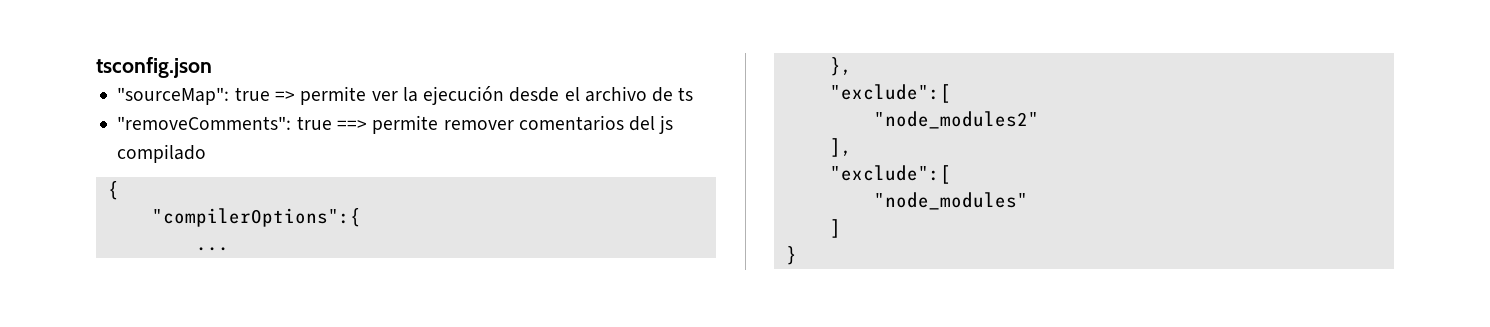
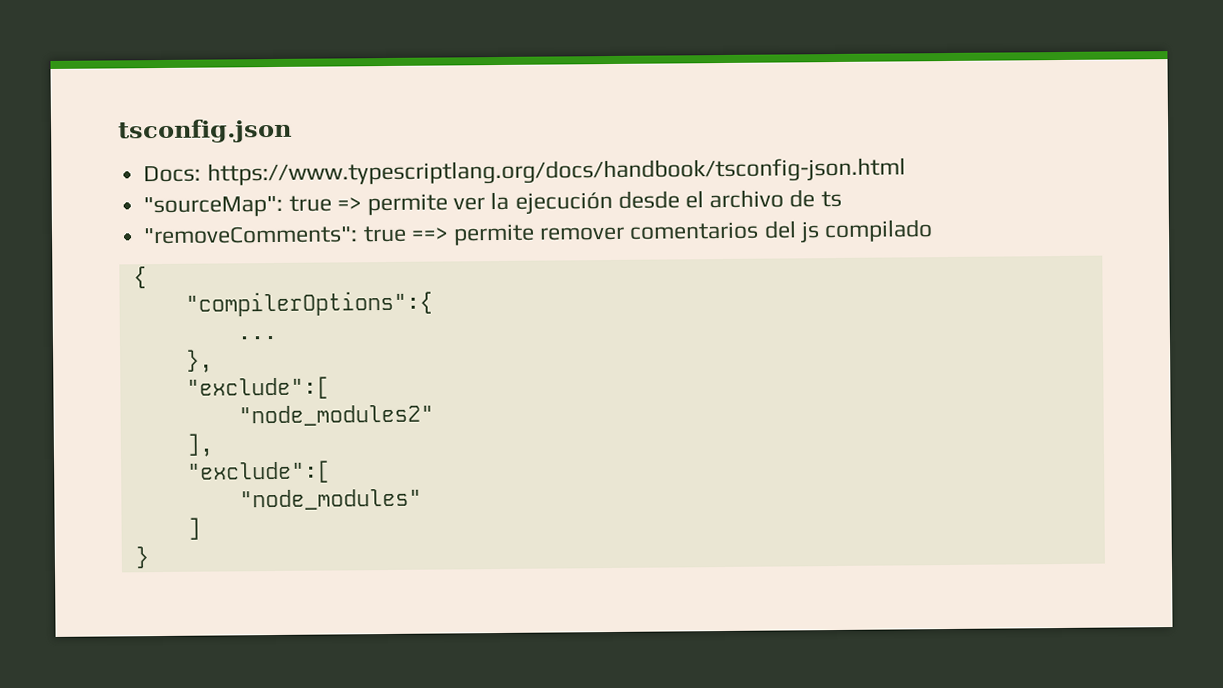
+ Docs: https://www.typescriptlang.org/docs/handbook/tsconfig-json.html

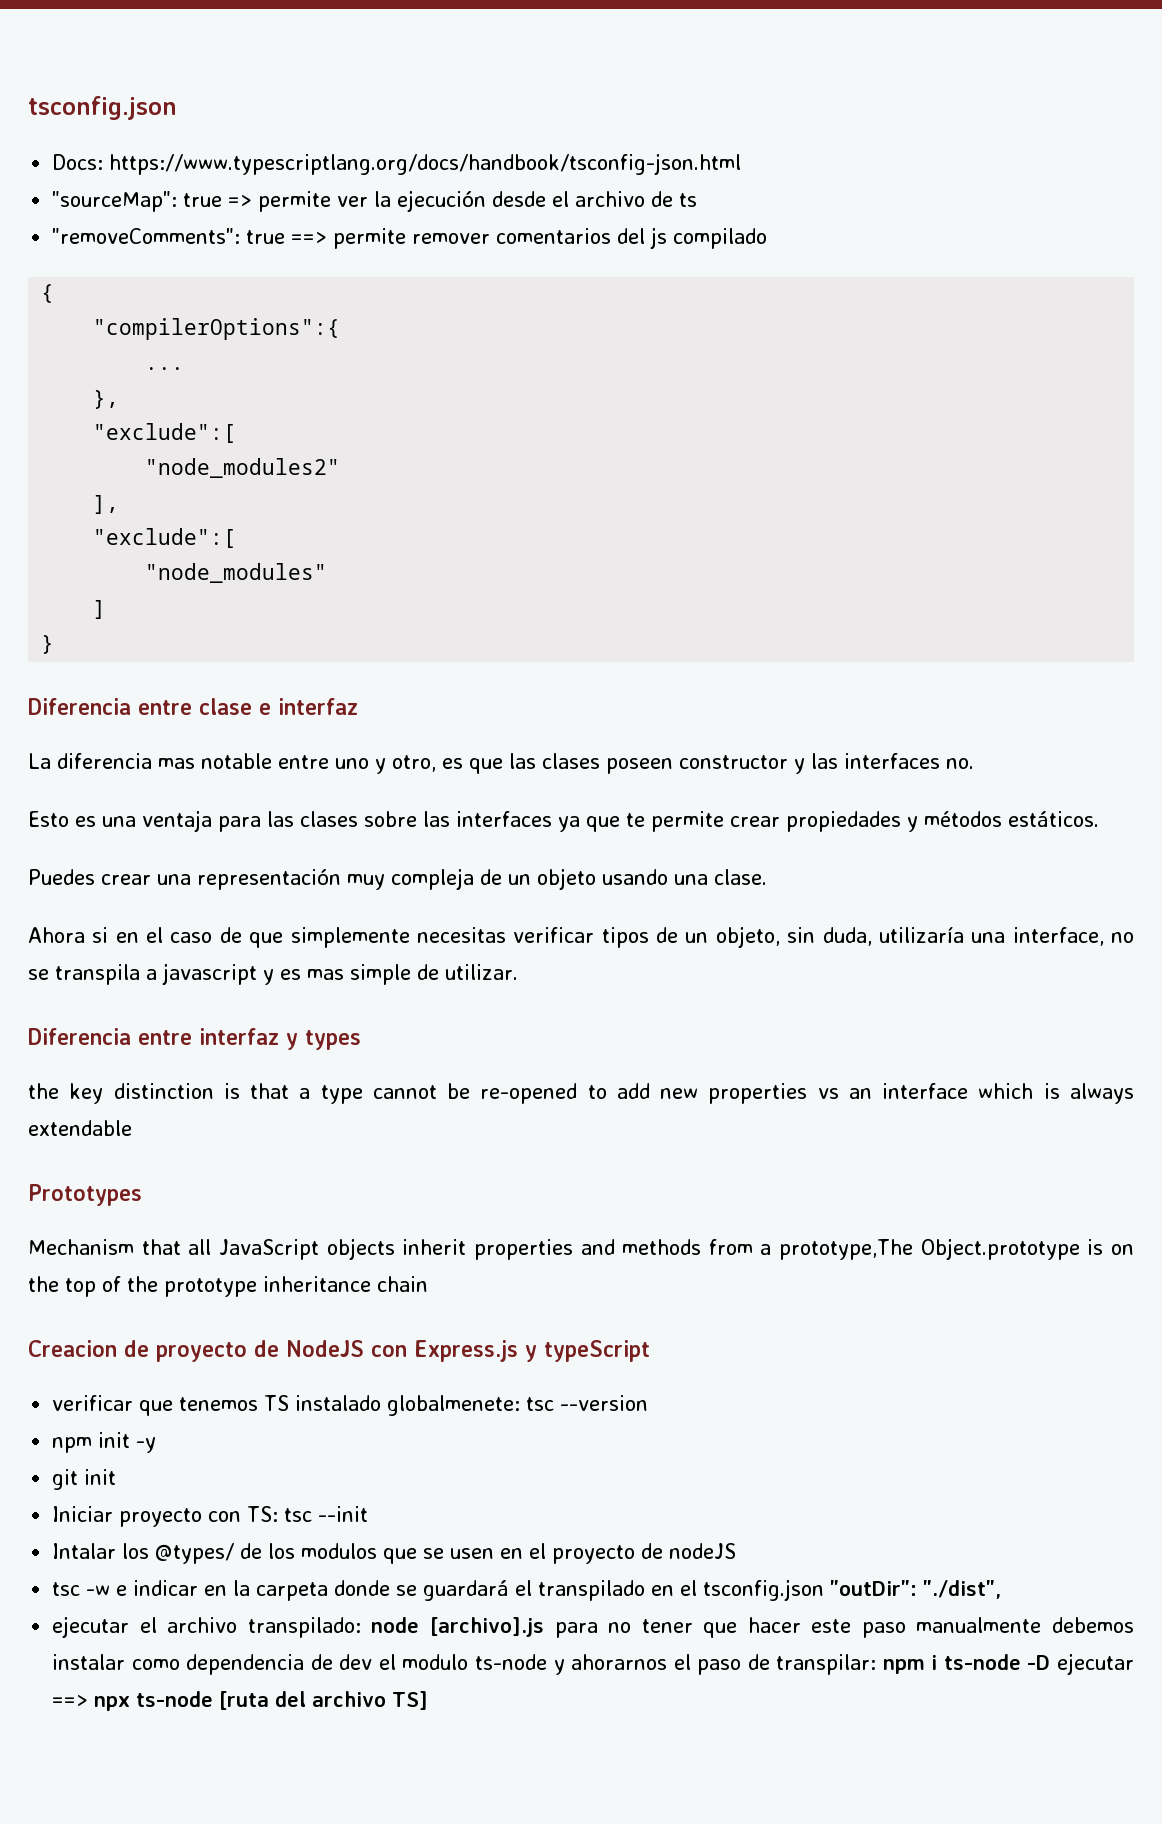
+ Diferencia entre clase e interfaz
+ La diferencia mas notable entre uno y otro, es que las clases poseen constructor y las interfaces no.
+ Esto es una ventaja para las clases sobre las interfaces ya que te permite crear propiedades y métodos estáticos.
+ Puedes crear una representación muy compleja de un objeto usando una clase.
+ Ahora si en el caso de que simplemente necesitas verificar tipos de un objeto, sin duda, utilizaría una interface, no se transpila a javascript y es mas simple de utilizar.
+ Diferencia entre interfaz y types
+ the key distinction is that a type cannot be re-opened to add new properties vs an interface which is always extendable
+ Prototypes
+ Mechanism that all JavaScript objects inherit properties and methods from a prototype,The Object.prototype is on the top of the prototype inheritance chain
+ Creacion de proyecto de NodeJS con Express.js y typeScript
+ verificar que tenemos TS instalado globalmenete: tsc --version
+ npm init -y
+ git init
+ Iniciar proyecto con TS: tsc --init
+ Intalar los @types/ de los modulos que se usen en el proyecto de nodeJS
+ tsc -w e indicar en la carpeta donde se guardará el transpilado en el tsconfig.json "outDir": "./dist",
+ ejecutar el archivo transpilado: node [archivo].js para no tener que hacer este paso manualmente debemos instalar como dependencia de dev el modulo ts-node y ahorarnos el paso de transpilar: npm i ts-node -D ejecutar ==> npx ts-node [ruta del archivo TS]

